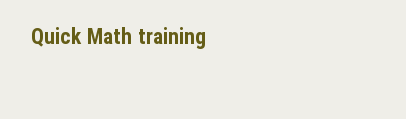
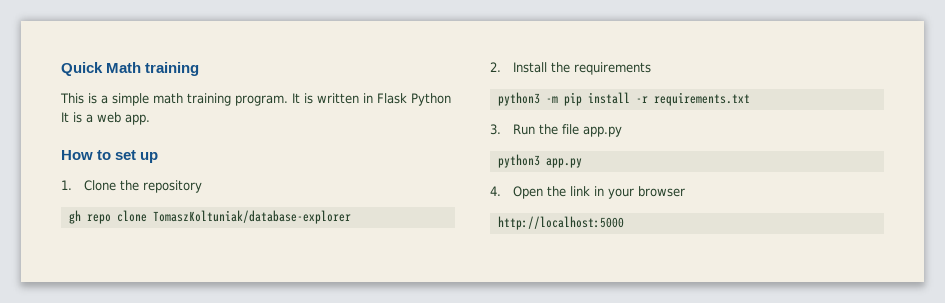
+ This is a simple math training program. It is written in Flask Python It is a web app.
+ How to set up
+ 1. Clone the repository
+ gh repo clone TomaszKoltuniak/database-explorer
+ 2. Install the requirements
+ python3 -m pip install -r requirements.txt
+ 3. Run the file app.py
+ python3 app.py
+ 4. Open the link in your browser
+ http://localhost:5000

